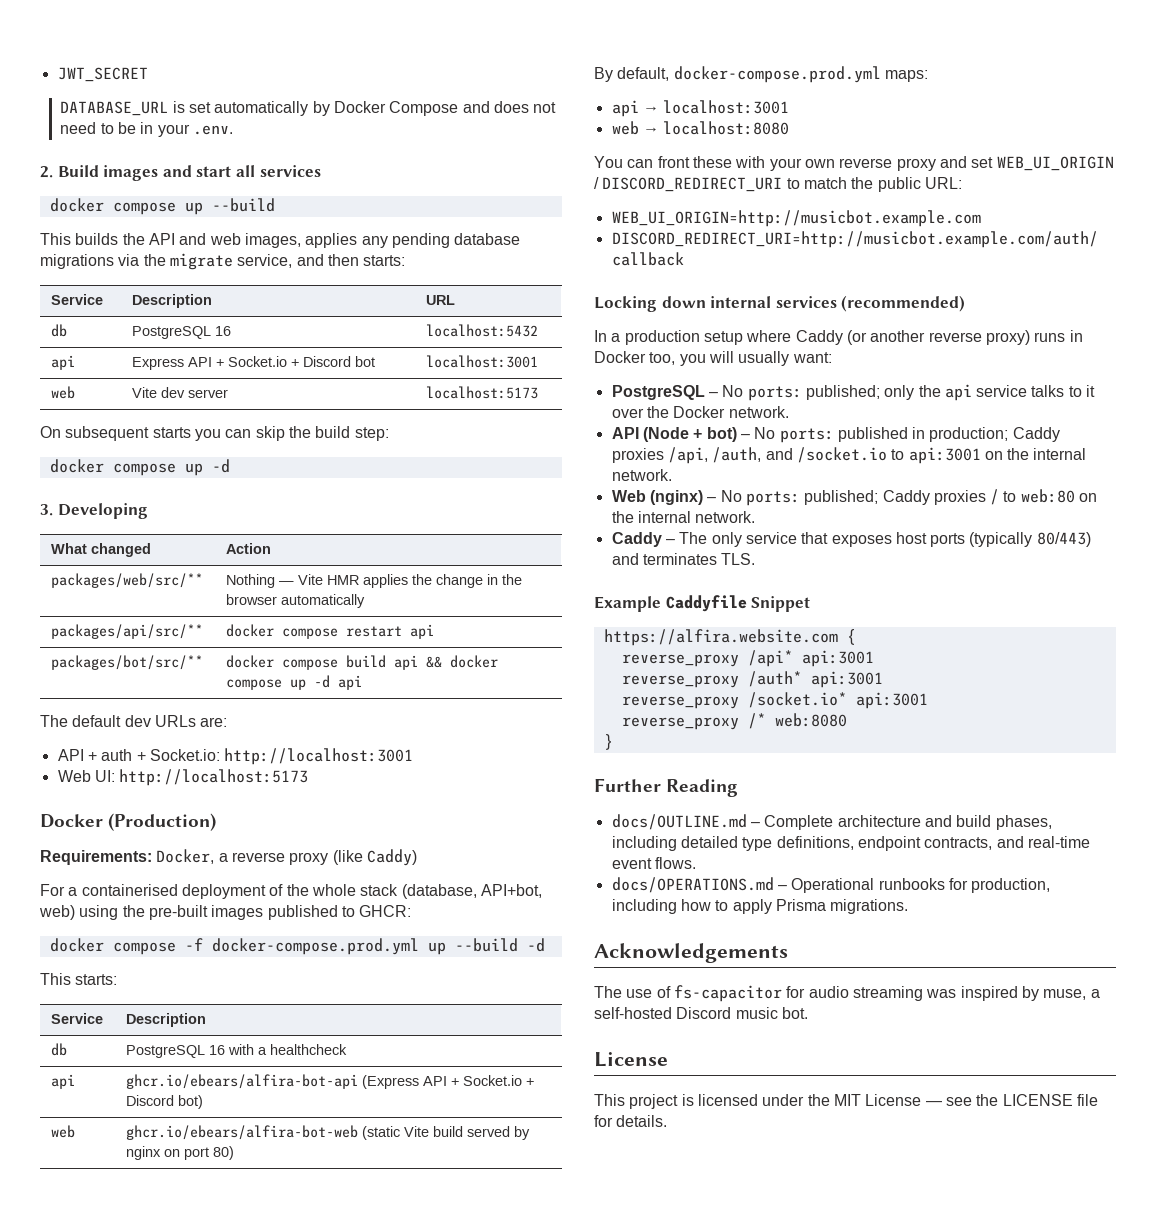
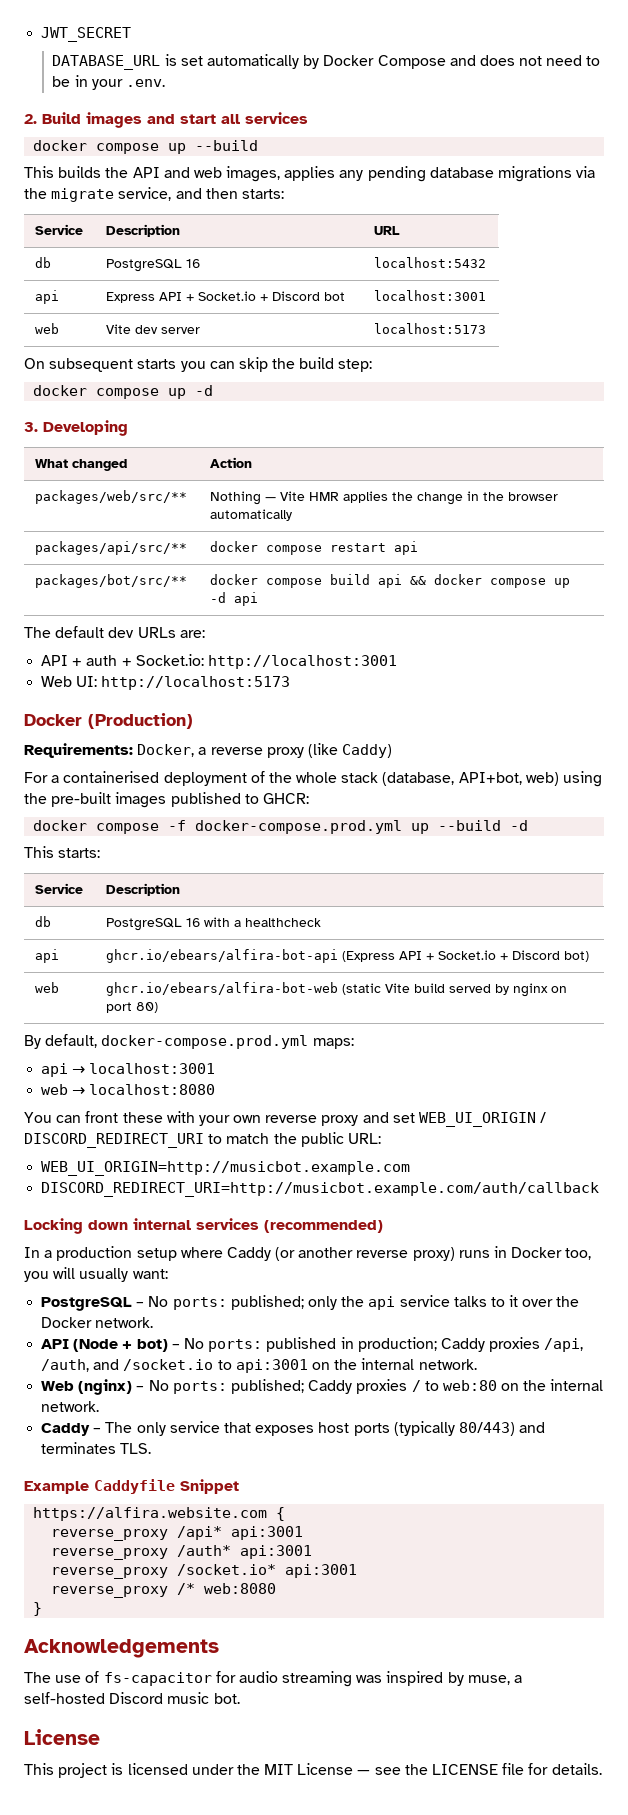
- Further Reading
- docs/OUTLINE.md – Complete architecture and build phases, including detailed type definitions, endpoint contracts, and real-time event flows.
- docs/OPERATIONS.md – Operational runbooks for production, including how to apply Prisma migrations.

